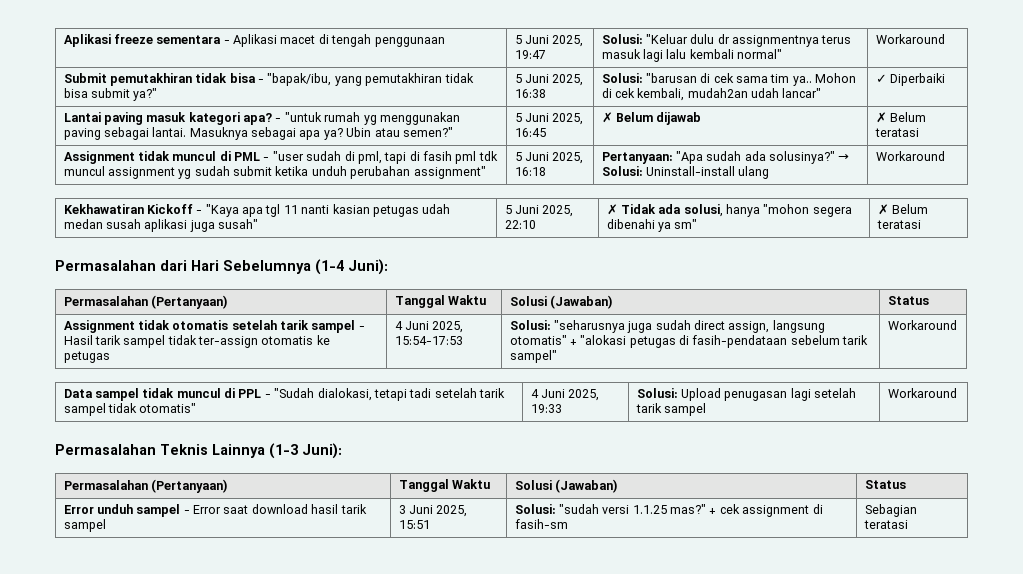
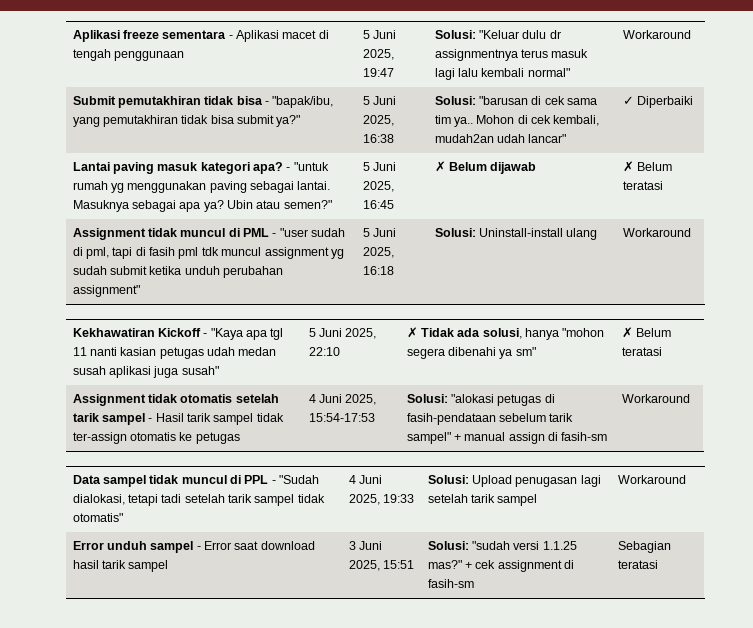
- Assignment tidak muncul di PML - "user sudah di pml, tapi di fasih pml tdk muncul assignment yg sudah submit ketika unduh perubahan assignment" | 5 Juni 2025, 16:18 | Pertanyaan: "Apa sudah ada solusinya?" → Solusi: Uninstall-install ulang | Workaround
+ Assignment tidak muncul di PML - "user sudah di pml, tapi di fasih pml tdk muncul assignment yg sudah submit ketika unduh perubahan assignment" | 5 Juni 2025, 16:18 | Solusi: Uninstall-install ulang | Workaround
- Permasalahan dari Hari Sebelumnya (1-4 Juni):
- Permasalahan (Pertanyaan) | Tanggal Waktu | Solusi (Jawaban) | Status
- Assignment tidak otomatis setelah tarik sampel - Hasil tarik sampel tidak ter-assign otomatis ke petugas | 4 Juni 2025, 15:54-17:53 | Solusi: "seharusnya juga sudah direct assign, langsung otomatis" + "alokasi petugas di fasih-pendataan sebelum tarik sampel" | Workaround
+ Assignment tidak otomatis setelah tarik sampel - Hasil tarik sampel tidak ter-assign otomatis ke petugas | 4 Juni 2025, 15:54-17:53 | Solusi: "alokasi petugas di fasih-pendataan sebelum tarik sampel" + manual assign di fasih-sm | Workaround
- Permasalahan Teknis Lainnya (1-3 Juni):
- Permasalahan (Pertanyaan) | Tanggal Waktu | Solusi (Jawaban) | Status

